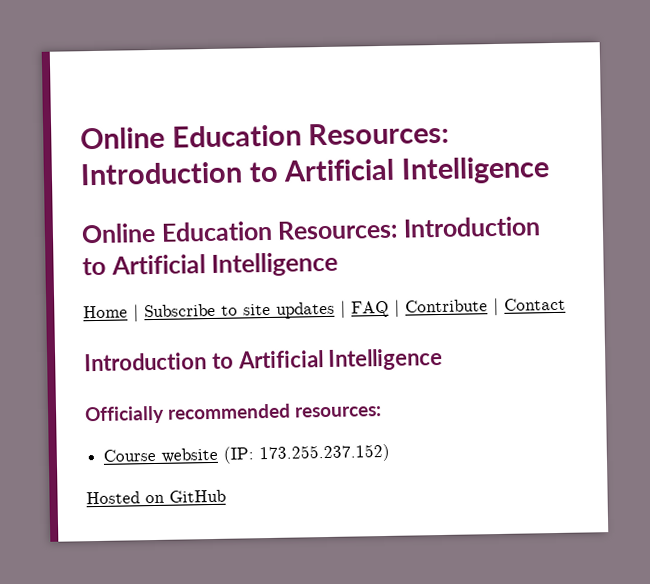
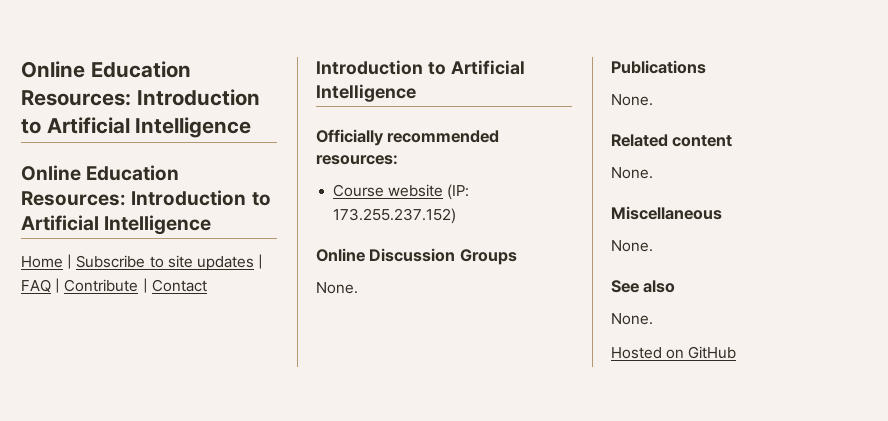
+ Online Discussion Groups
+ None.
+ Publications
+ None.
+ Related content
+ None.
+ Miscellaneous
+ None.
+ See also
+ None.

